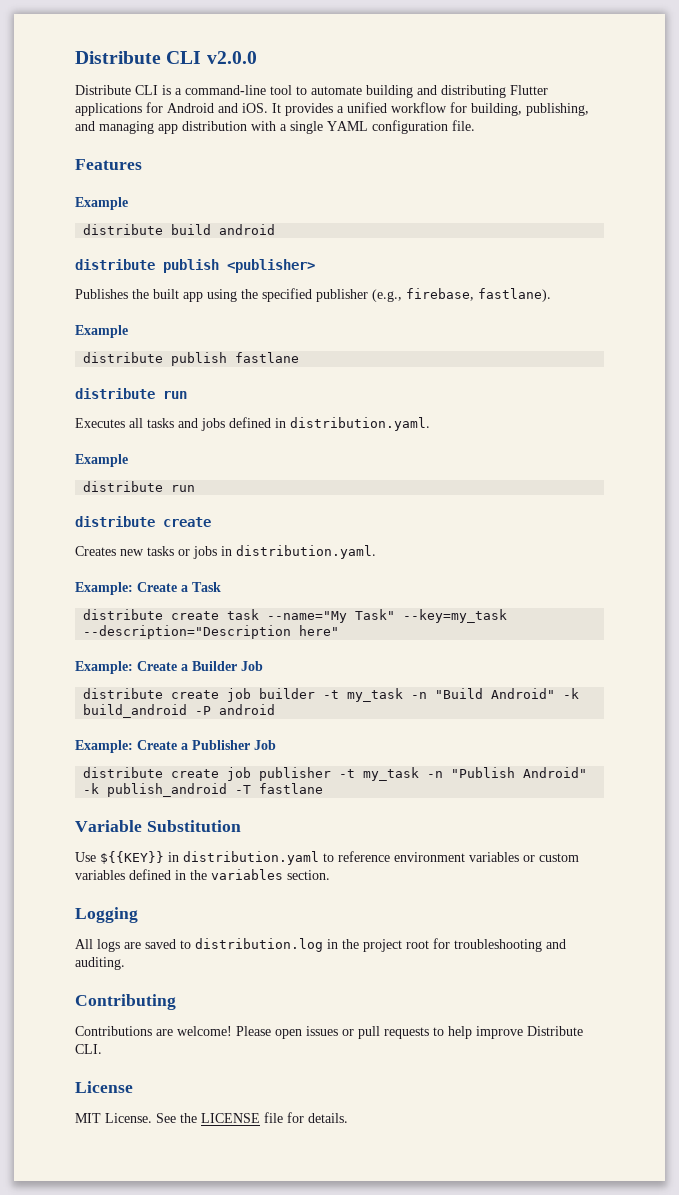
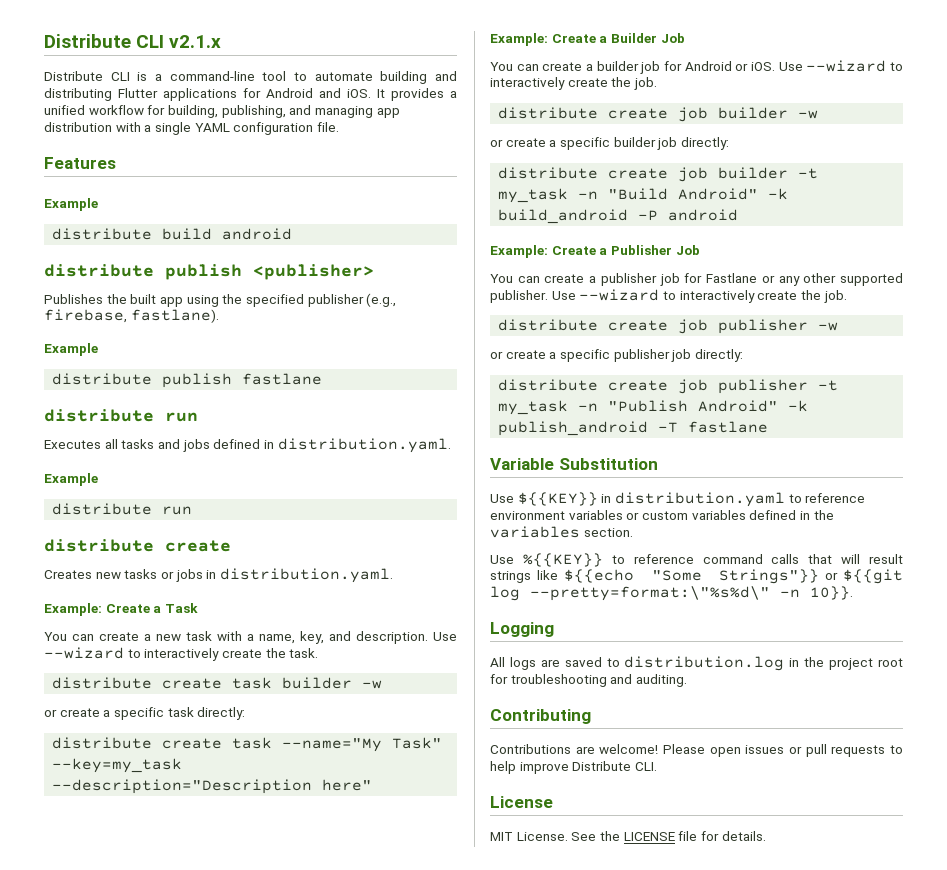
- Distribute CLI v2.0.0
+ Distribute CLI v2.1.x
+ You can create a new task with a name, key, and description. Use --wizard to interactively create the task.
+ distribute create task builder -w
+ or create a specific task directly:
+ You can create a builder job for Android or iOS. Use --wizard to interactively create the job.
+ distribute create job builder -w
+ or create a specific builder job directly:
+ You can create a publisher job for Fastlane or any other supported publisher. Use --wizard to interactively create the job.
+ distribute create job publisher -w
+ or create a specific publisher job directly:
+ Use %{{KEY}} to reference command calls that will result strings like ${{echo "Some Strings"}} or ${{git log --pretty=format:\"%s%d\" -n 10}}.

